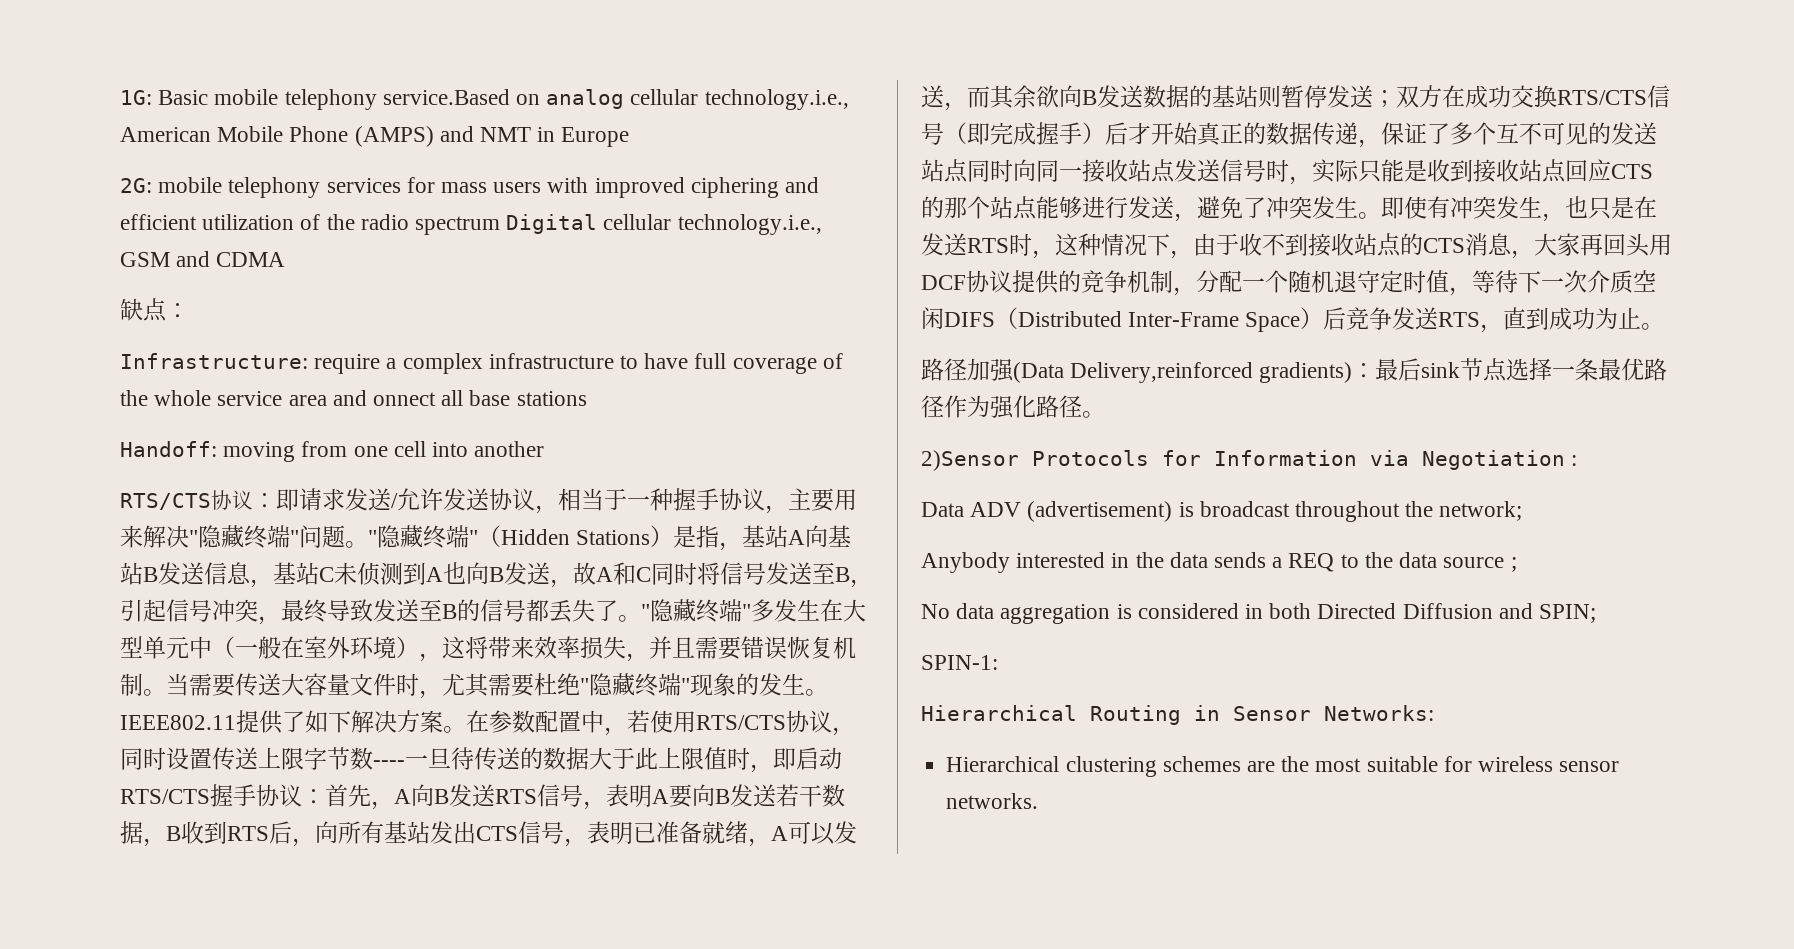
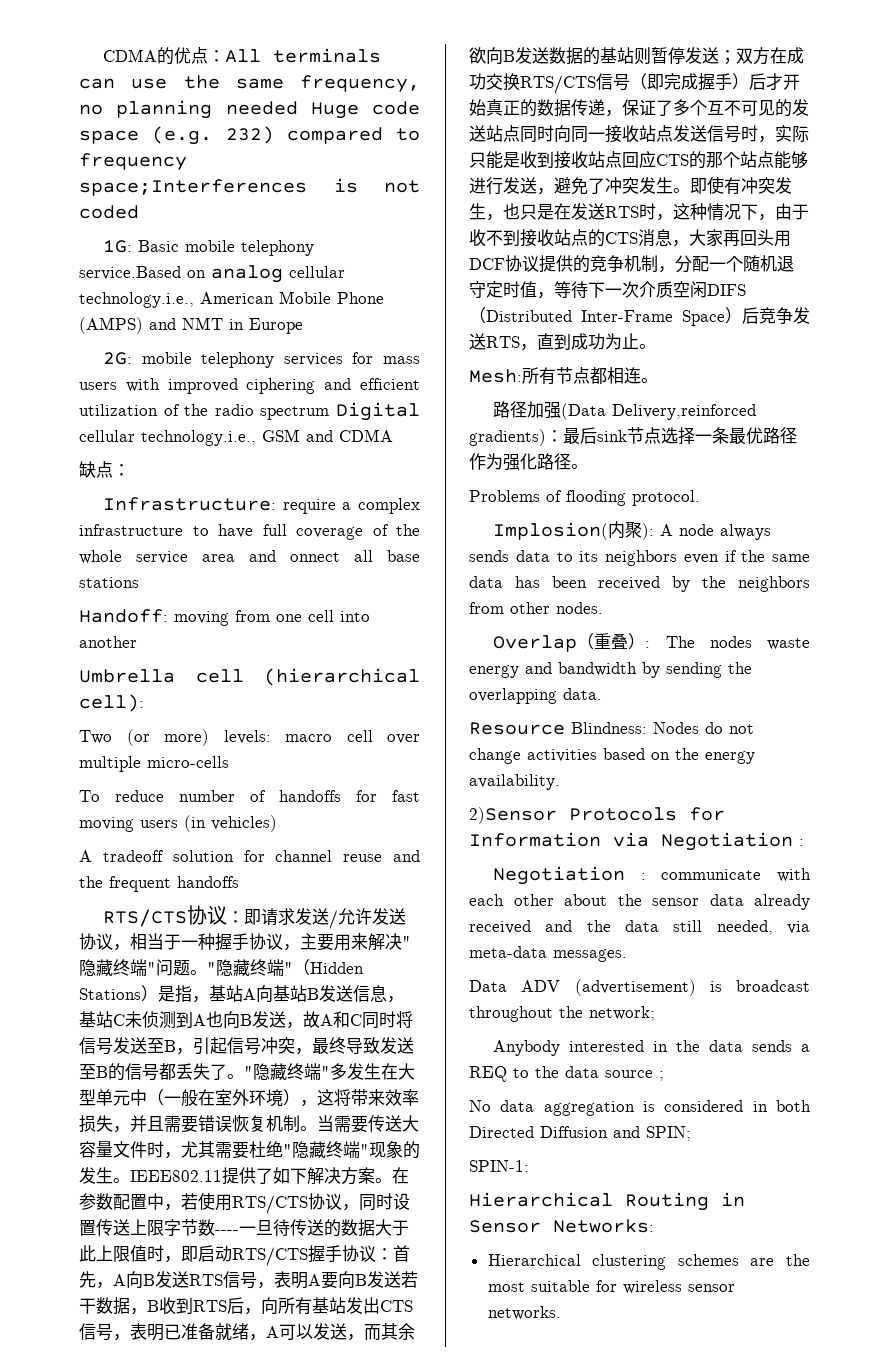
+ CDMA的优点：All terminals can use the same frequency, no planning needed Huge code space (e.g. 232) compared to frequency space;Interferences is not coded
+ Umbrella cell (hierarchical cell):
+ Two (or more) levels: macro cell over multiple micro-cells
+ To reduce number of handoffs for fast moving users (in vehicles)
+ A tradeoff solution for channel reuse and the frequent handoffs
+ Mesh:所有节点都相连。
+ Problems of flooding protocol.
+ Implosion(内聚): A node always sends data to its neighbors even if the same data has been received by the neighbors from other nodes.
+ Overlap（重叠）: The nodes waste energy and bandwidth by sending the overlapping data.
+ Resource Blindness: Nodes do not change activities based on the energy availability.
+ Negotiation : communicate with each other about the sensor data already received and the data still needed, via meta-data messages.

